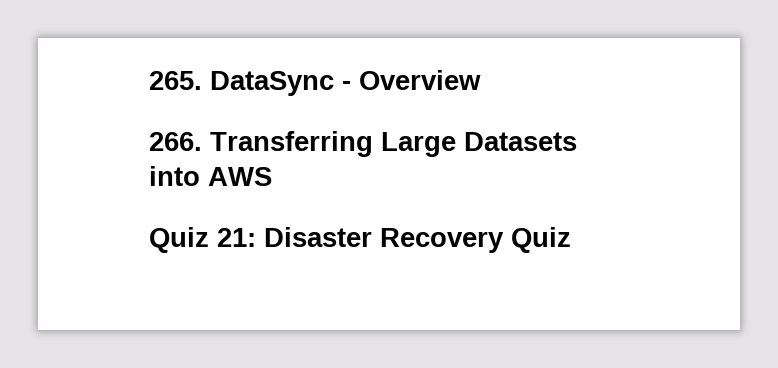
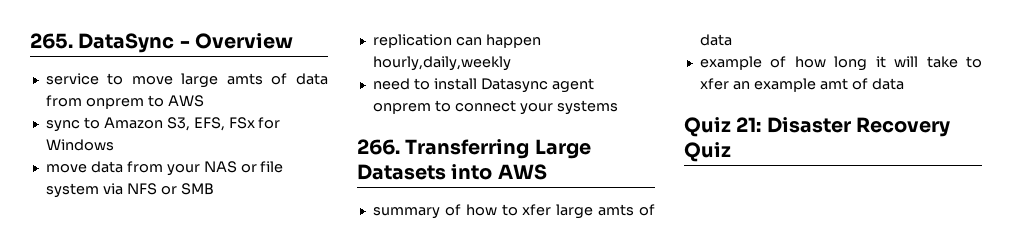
+ service to move large amts of data from onprem to AWS
+ sync to Amazon S3, EFS, FSx for Windows
+ move data from your NAS or file system via NFS or SMB
+ replication can happen hourly,daily,weekly
+ need to install Datasync agent onprem to connect your systems
+ summary of how to xfer large amts of data
+ example of how long it will take to xfer an example amt of data

